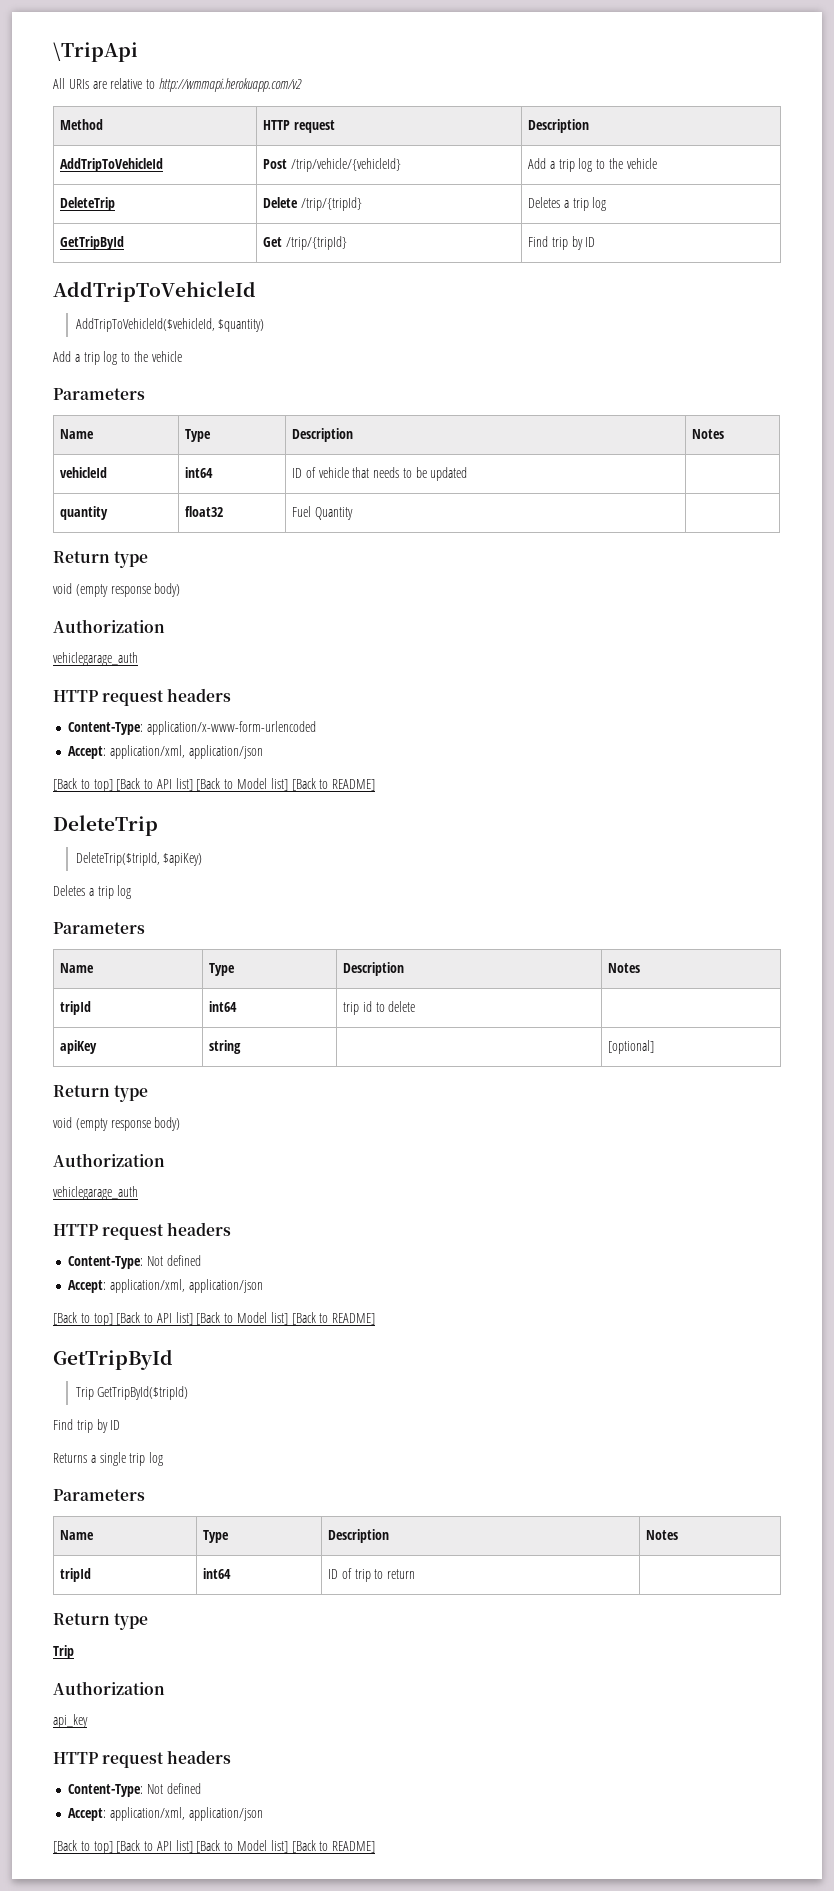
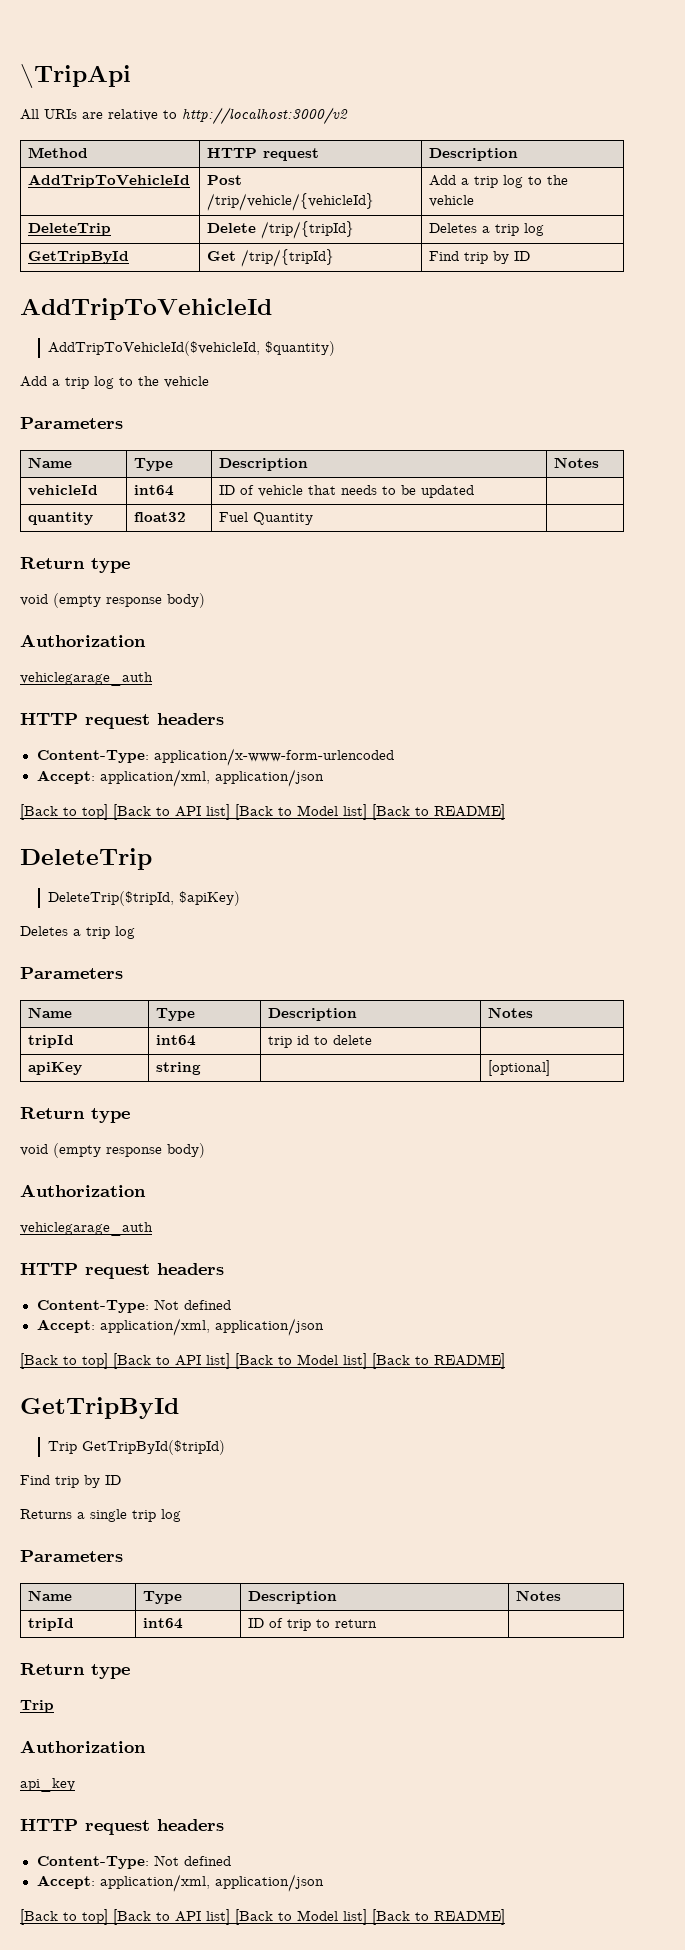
- All URIs are relative to http://wmmapi.herokuapp.com/v2
+ All URIs are relative to http://localhost:3000/v2

